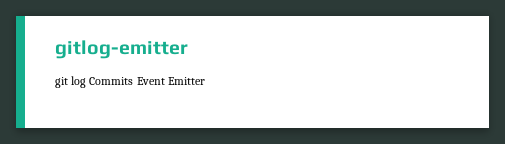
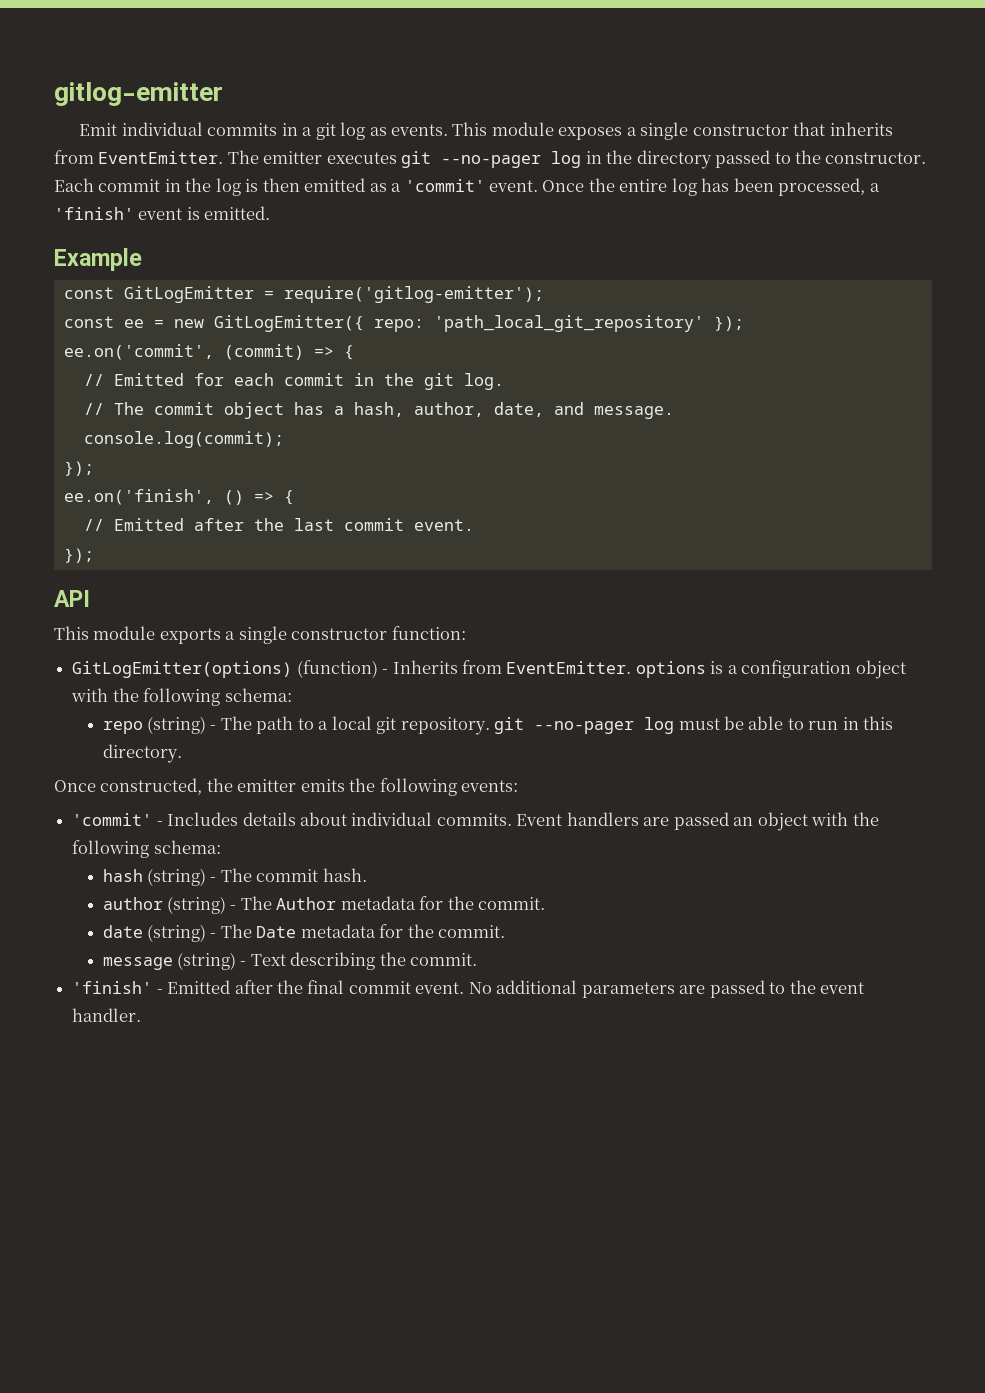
- git log Commits Event Emitter
+ Emit individual commits in a git log as events. This module exposes a single constructor that inherits from EventEmitter. The emitter executes git --no-pager log in the directory passed to the constructor. Each commit in the log is then emitted as a 'commit' event. Once the entire log has been processed, a 'finish' event is emitted.
+ Example
+ const GitLogEmitter = require('gitlog-emitter');
+ const ee = new GitLogEmitter({ repo: 'path_local_git_repository' });
+ ee.on('commit', (commit) => {
+ // Emitted for each commit in the git log.
+ // The commit object has a hash, author, date, and message.
+ console.log(commit);
+ });
+ ee.on('finish', () => {
+ // Emitted after the last commit event.
+ });
+ API
+ This module exports a single constructor function:
+ GitLogEmitter(options) (function) - Inherits from EventEmitter. options is a configuration object with the following schema:
+ repo (string) - The path to a local git repository. git --no-pager log must be able to run in this directory.
+ Once constructed, the emitter emits the following events:
+ 'commit' - Includes details about individual commits. Event handlers are passed an object with the following schema:
+ hash (string) - The commit hash.
+ author (string) - The Author metadata for the commit.
+ date (string) - The Date metadata for the commit.
+ message (string) - Text describing the commit.
+ 'finish' - Emitted after the final commit event. No additional parameters are passed to the event handler.

